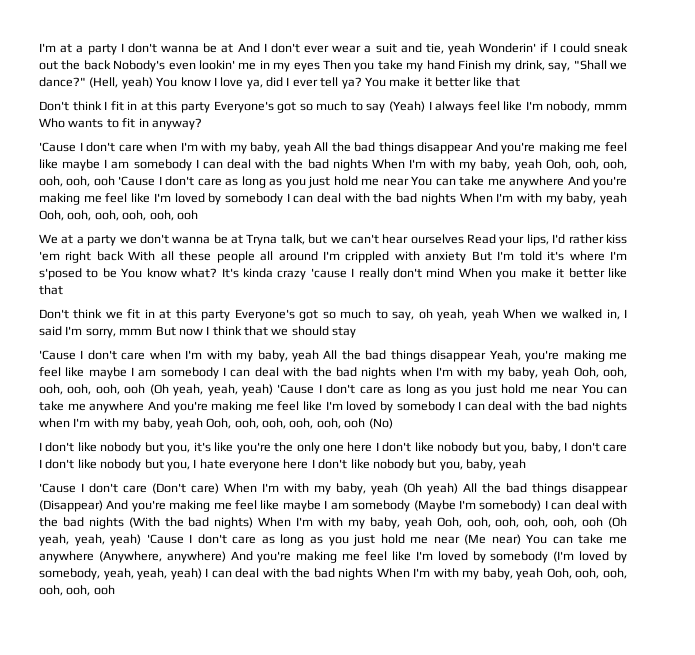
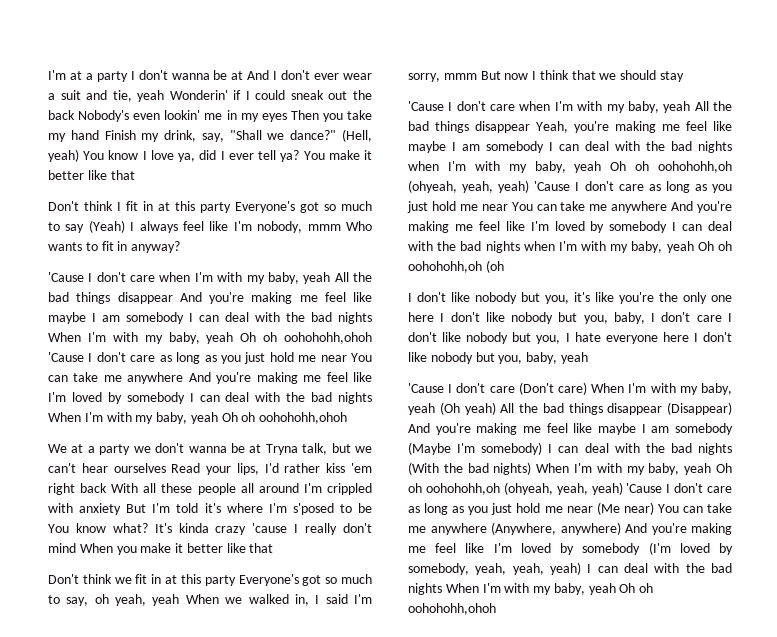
- 'Cause I don't care when I'm with my baby, yeah All the bad things disappear And you're making me feel like maybe I am somebody I can deal with the bad nights When I'm with my baby, yeah Ooh, ooh, ooh, ooh, ooh, ooh 'Cause I don't care as long as you just hold me near You can take me anywhere And you're making me feel like I'm loved by somebody I can deal with the bad nights When I'm with my baby, yeah Ooh, ooh, ooh, ooh, ooh, ooh
+ 'Cause I don't care when I'm with my baby, yeah All the bad things disappear And you're making me feel like maybe I am somebody I can deal with the bad nights When I'm with my baby, yeah Oh oh oohohohh,ohoh 'Cause I don't care as long as you just hold me near You can take me anywhere And you're making me feel like I'm loved by somebody I can deal with the bad nights When I'm with my baby, yeah Oh oh oohohohh,ohoh
- 'Cause I don't care when I'm with my baby, yeah All the bad things disappear Yeah, you're making me feel like maybe I am somebody I can deal with the bad nights when I'm with my baby, yeah Ooh, ooh, ooh, ooh, ooh, ooh (Oh yeah, yeah, yeah) 'Cause I don't care as long as you just hold me near You can take me anywhere And you're making me feel like I'm loved by somebody I can deal with the bad nights when I'm with my baby, yeah Ooh, ooh, ooh, ooh, ooh, ooh (No)
+ 'Cause I don't care when I'm with my baby, yeah All the bad things disappear Yeah, you're making me feel like maybe I am somebody I can deal with the bad nights when I'm with my baby, yeah Oh oh oohohohh,oh (ohyeah, yeah, yeah) 'Cause I don't care as long as you just hold me near You can take me anywhere And you're making me feel like I'm loved by somebody I can deal with the bad nights when I'm with my baby, yeah Oh oh oohohohh,oh (oh
- 'Cause I don't care (Don't care) When I'm with my baby, yeah (Oh yeah) All the bad things disappear (Disappear) And you're making me feel like maybe I am somebody (Maybe I'm somebody) I can deal with the bad nights (With the bad nights) When I'm with my baby, yeah Ooh, ooh, ooh, ooh, ooh, ooh (Oh yeah, yeah, yeah) 'Cause I don't care as long as you just hold me near (Me near) You can take me anywhere (Anywhere, anywhere) And you're making me feel like I'm loved by somebody (I'm loved by somebody, yeah, yeah, yeah) I can deal with the bad nights When I'm with my baby, yeah Ooh, ooh, ooh, ooh, ooh, ooh
+ 'Cause I don't care (Don't care) When I'm with my baby, yeah (Oh yeah) All the bad things disappear (Disappear) And you're making me feel like maybe I am somebody (Maybe I'm somebody) I can deal with the bad nights (With the bad nights) When I'm with my baby, yeah Oh oh oohohohh,oh (ohyeah, yeah, yeah) 'Cause I don't care as long as you just hold me near (Me near) You can take me anywhere (Anywhere, anywhere) And you're making me feel like I'm loved by somebody (I'm loved by somebody, yeah, yeah, yeah) I can deal with the bad nights When I'm with my baby, yeah Oh oh oohohohh,ohoh

